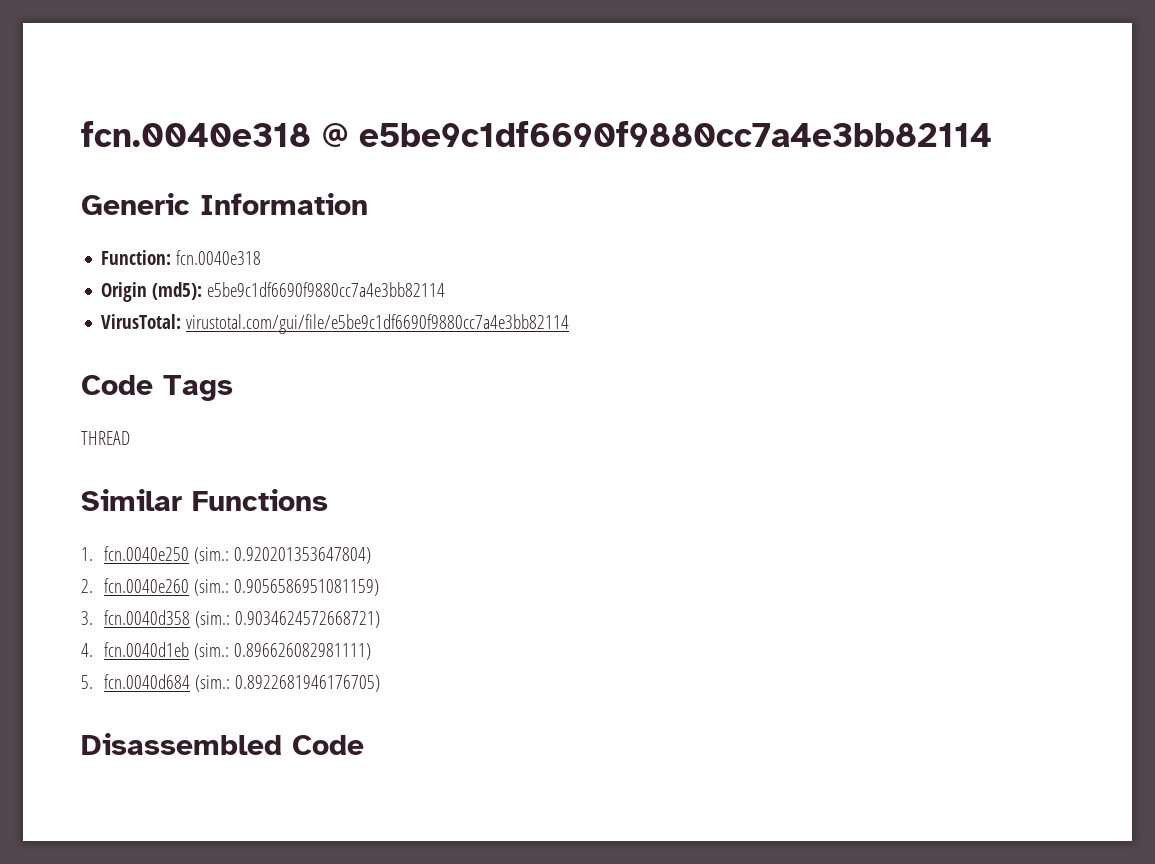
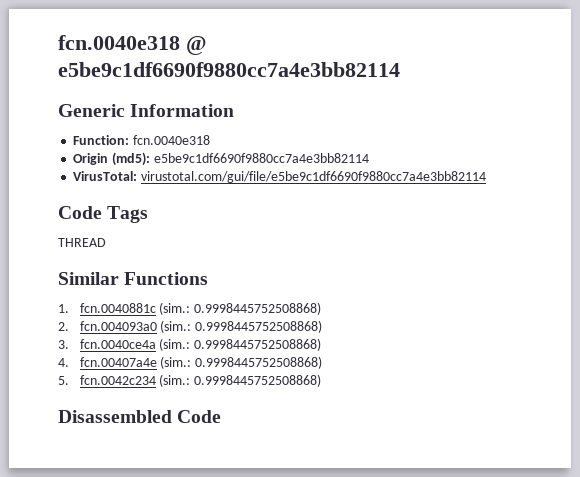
- 1. fcn.0040e250 (sim.: 0.920201353647804)
- 2. fcn.0040e260 (sim.: 0.9056586951081159)
- 3. fcn.0040d358 (sim.: 0.9034624572668721)
- 4. fcn.0040d1eb (sim.: 0.896626082981111)
- 5. fcn.0040d684 (sim.: 0.8922681946176705)
+ 1. fcn.0040881c (sim.: 0.9998445752508868)
+ 2. fcn.004093a0 (sim.: 0.9998445752508868)
+ 3. fcn.0040ce4a (sim.: 0.9998445752508868)
+ 4. fcn.00407a4e (sim.: 0.9998445752508868)
+ 5. fcn.0042c234 (sim.: 0.9998445752508868)

